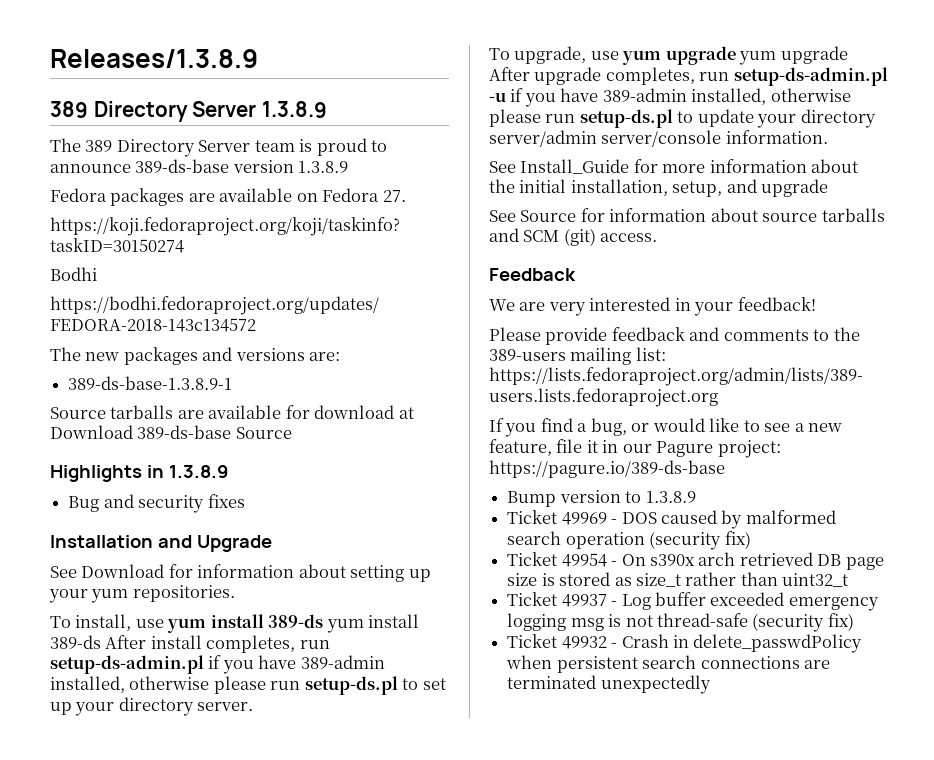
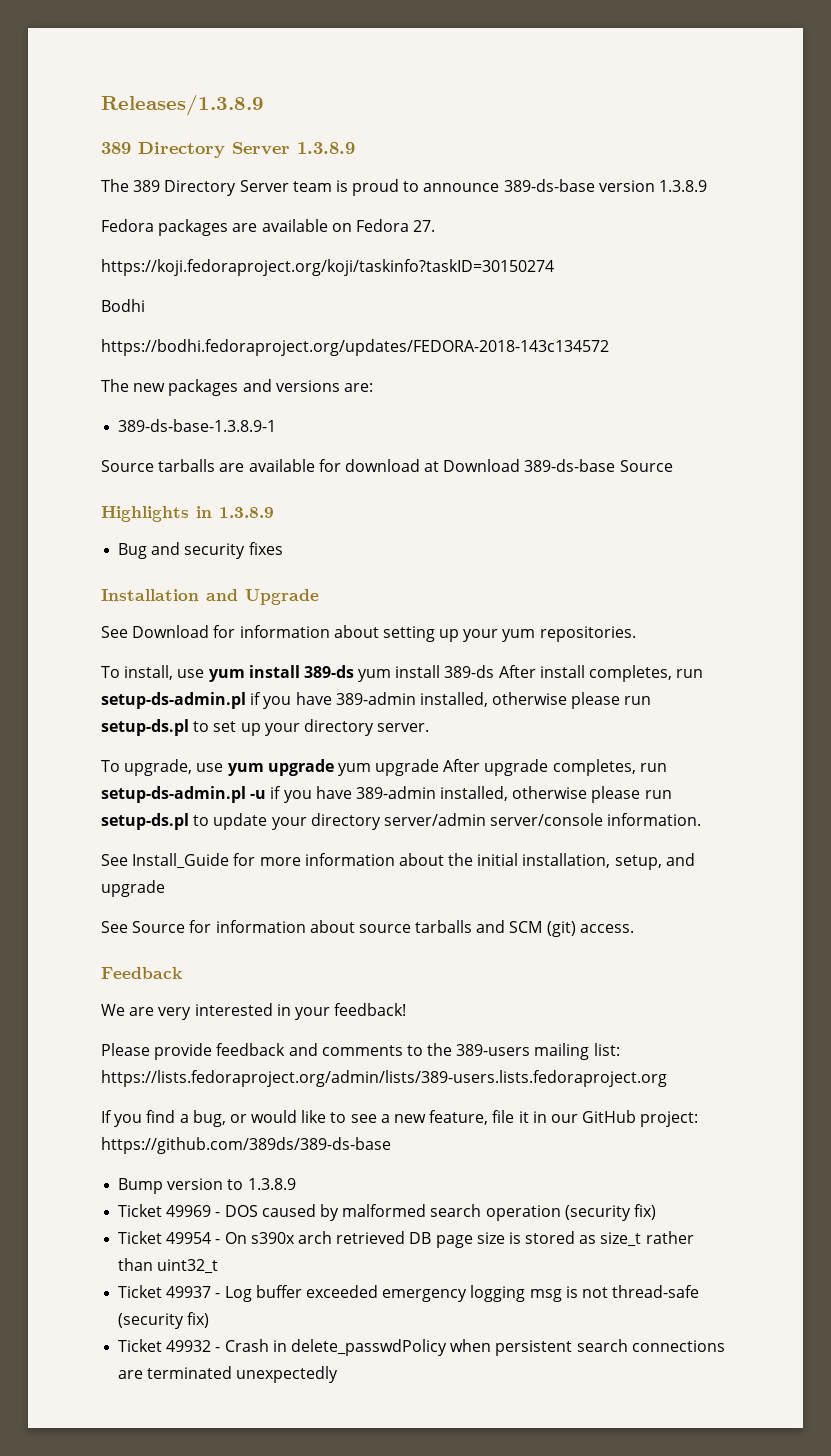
- If you find a bug, or would like to see a new feature, file it in our Pagure project: https://pagure.io/389-ds-base
+ If you find a bug, or would like to see a new feature, file it in our GitHub project: https://github.com/389ds/389-ds-base

